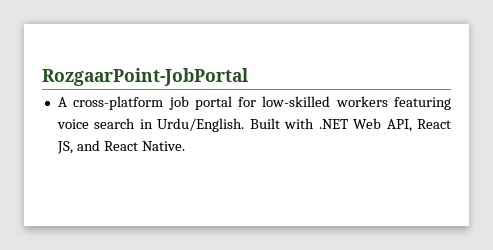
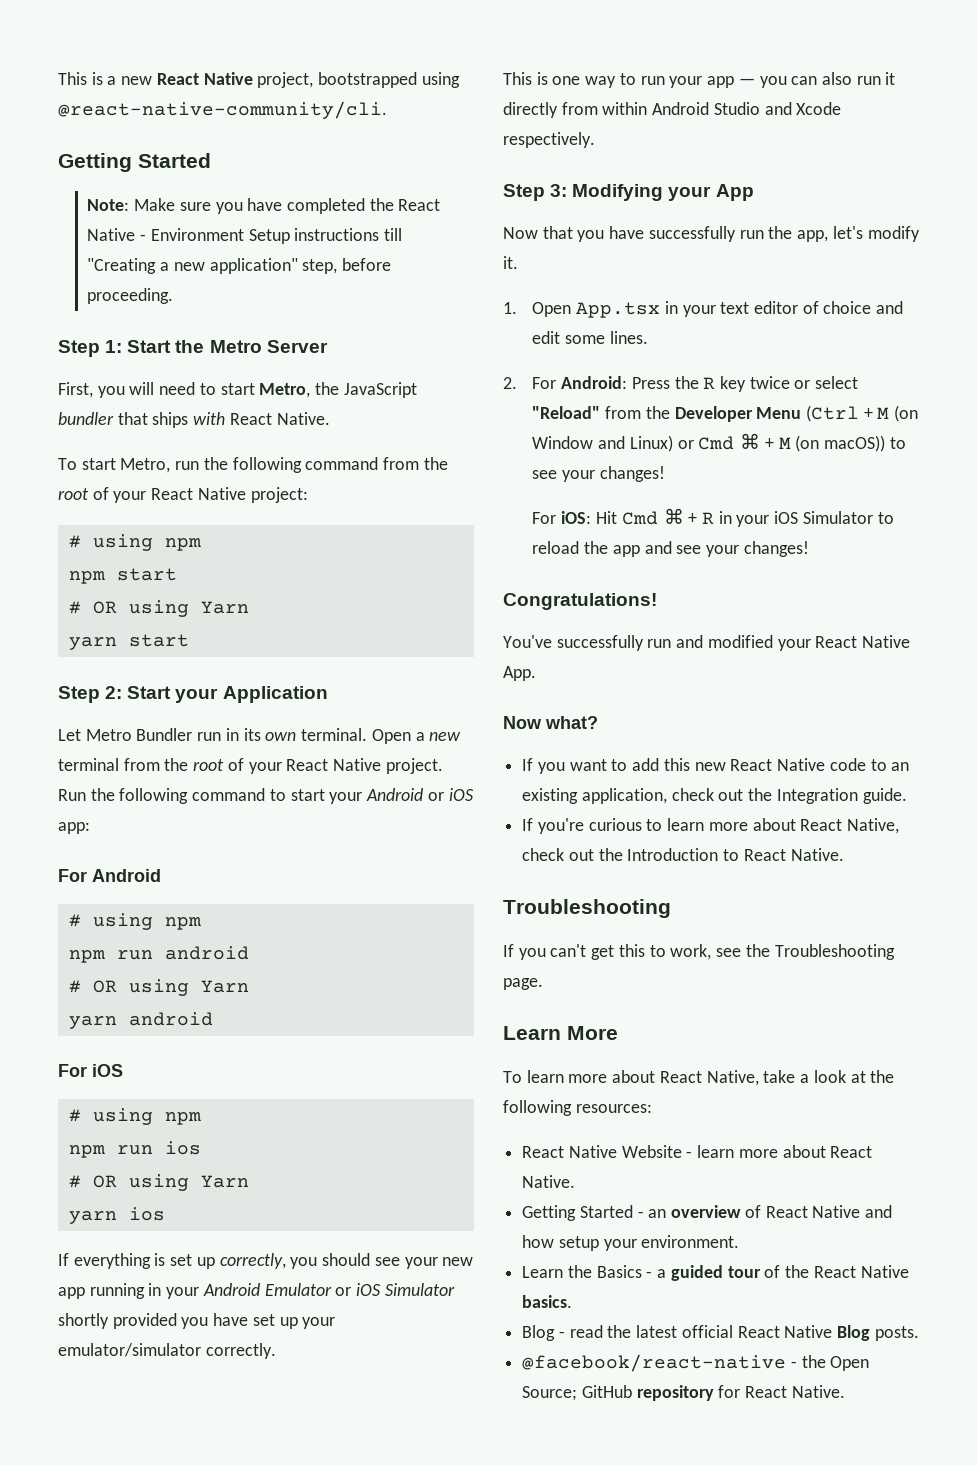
- RozgaarPoint-JobPortal
- A cross-platform job portal for low-skilled workers featuring voice search in Urdu/English. Built with .NET Web API, React JS, and React Native.
+ This is a new React Native project, bootstrapped using @react-native-community/cli.
+ Getting Started
+ Note: Make sure you have completed the React Native - Environment Setup instructions till "Creating a new application" step, before proceeding.
+ Step 1: Start the Metro Server
+ First, you will need to start Metro, the JavaScript bundler that ships with React Native.
+ To start Metro, run the following command from the root of your React Native project:
+ # using npm
+ npm start
+ # OR using Yarn
+ yarn start
+ Step 2: Start your Application
+ Let Metro Bundler run in its own terminal. Open a new terminal from the root of your React Native project. Run the following command to start your Android or iOS app:
+ For Android
+ # using npm
+ npm run android
+ # OR using Yarn
+ yarn android
+ For iOS
+ # using npm
+ npm run ios
+ # OR using Yarn
+ yarn ios
+ If everything is set up correctly, you should see your new app running in your Android Emulator or iOS Simulator shortly provided you have set up your emulator/simulator correctly.
+ This is one way to run your app — you can also run it directly from within Android Studio and Xcode respectively.
+ Step 3: Modifying your App
+ Now that you have successfully run the app, let's modify it.
+ 1. Open App.tsx in your text editor of choice and edit some lines.
+ 2. For Android: Press the R key twice or select "Reload" from the Developer Menu (Ctrl + M (on Window and Linux) or Cmd ⌘ + M (on macOS)) to see your changes!
+ For iOS: Hit Cmd ⌘ + R in your iOS Simulator to reload the app and see your changes!
+ Congratulations!
+ You've successfully run and modified your React Native App.
+ Now what?
+ If you want to add this new React Native code to an existing application, check out the Integration guide.
+ If you're curious to learn more about React Native, check out the Introduction to React Native.
+ Troubleshooting
+ If you can't get this to work, see the Troubleshooting page.
+ Learn More
+ To learn more about React Native, take a look at the following resources:
+ React Native Website - learn more about React Native.
+ Getting Started - an overview of React Native and how setup your environment.
+ Learn the Basics - a guided tour of the React Native basics.
+ Blog - read the latest official React Native Blog posts.
+ @facebook/react-native - the Open Source; GitHub repository for React Native.

